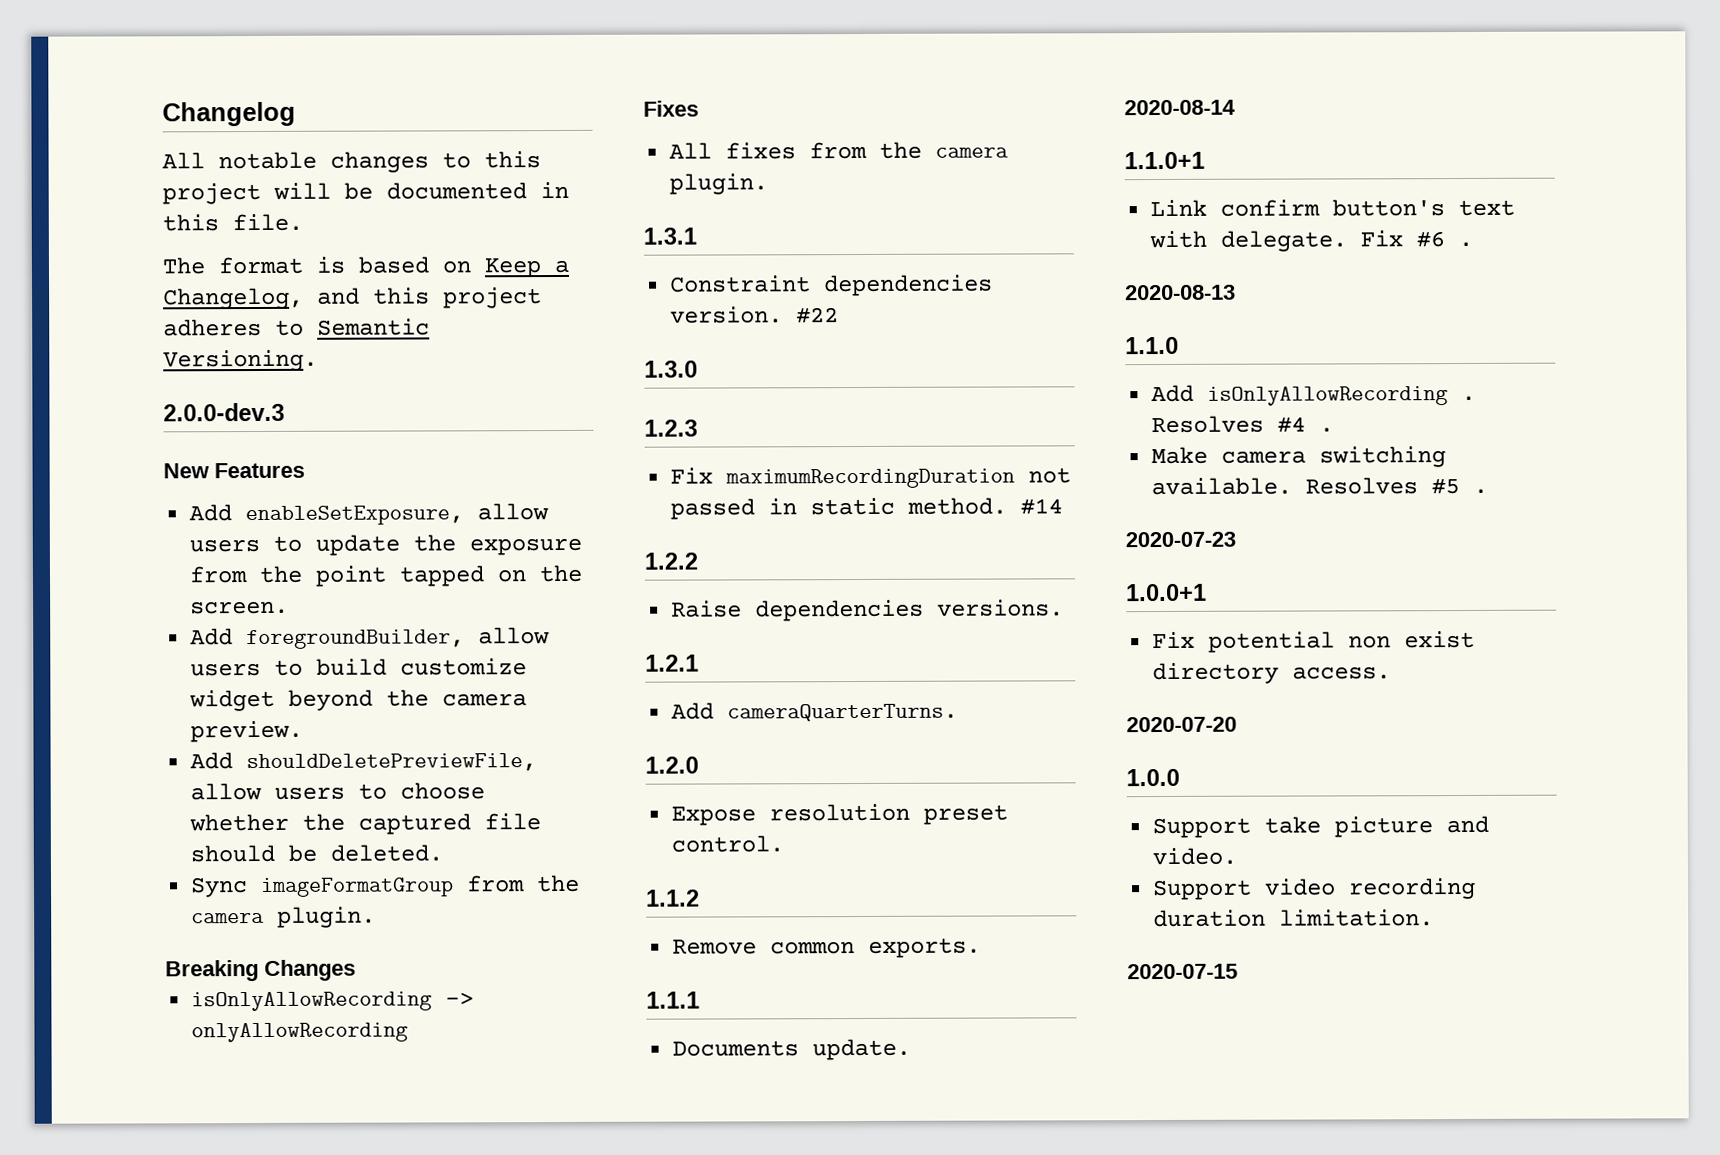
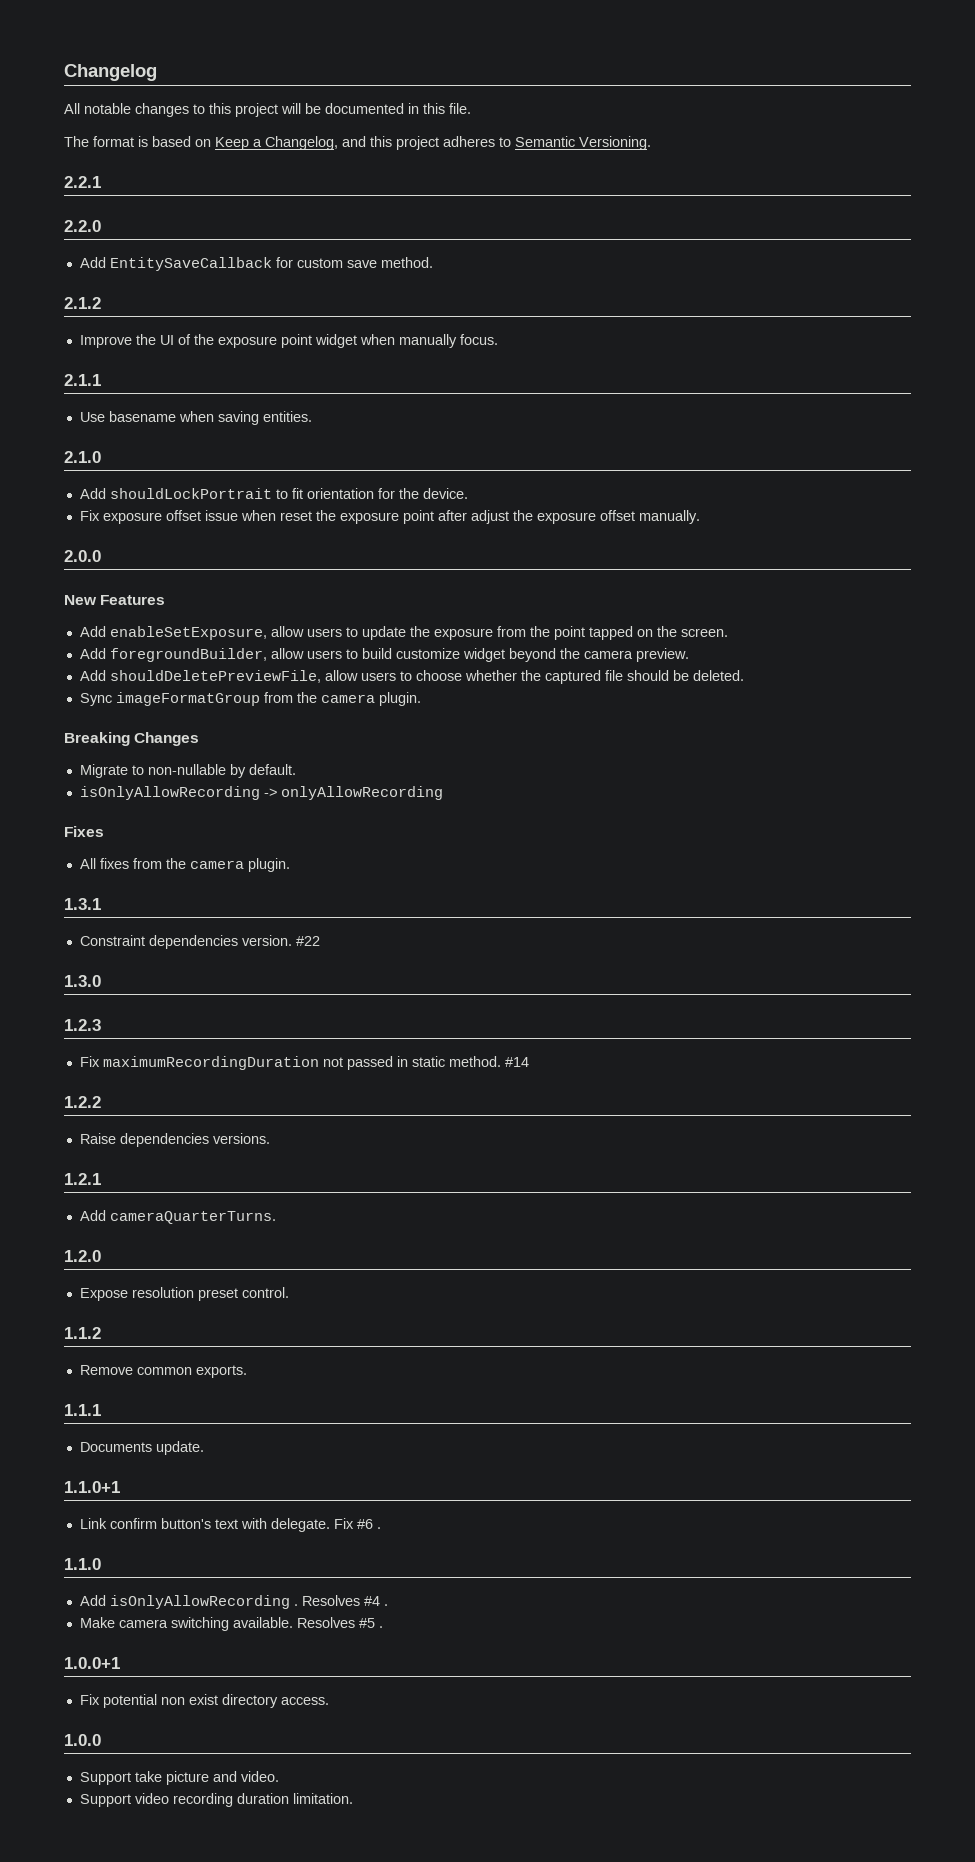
- 2.0.0-dev.3
+ 2.2.1
+ 2.2.0
+ Add EntitySaveCallback for custom save method.
+ 2.1.2
+ Improve the UI of the exposure point widget when manually focus.
+ 2.1.1
+ Use basename when saving entities.
+ 2.1.0
+ Add shouldLockPortrait to fit orientation for the device.
+ Fix exposure offset issue when reset the exposure point after adjust the exposure offset manually.
+ 2.0.0
+ Migrate to non-nullable by default.
- 2020-08-14
- 2020-08-13
- 2020-07-23
- 2020-07-20
- 2020-07-15

